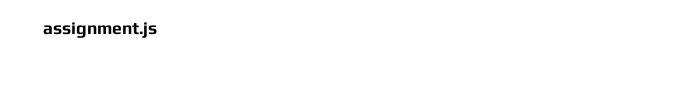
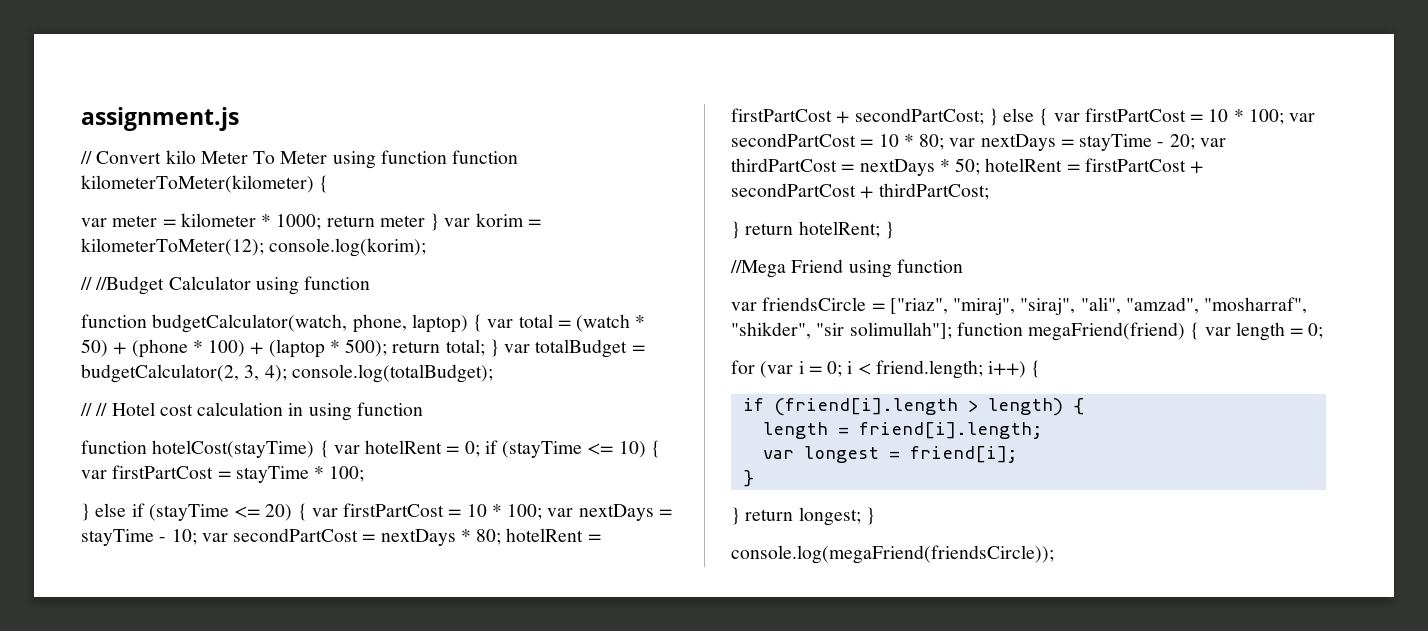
+ // Convert kilo Meter To Meter using function function kilometerToMeter(kilometer) {
+ var meter = kilometer * 1000; return meter } var korim = kilometerToMeter(12); console.log(korim);
+ // //Budget Calculator using function
+ function budgetCalculator(watch, phone, laptop) { var total = (watch * 50) + (phone * 100) + (laptop * 500); return total; } var totalBudget = budgetCalculator(2, 3, 4); console.log(totalBudget);
+ // // Hotel cost calculation in using function
+ function hotelCost(stayTime) { var hotelRent = 0; if (stayTime <= 10) { var firstPartCost = stayTime * 100;
+ } else if (stayTime <= 20) { var firstPartCost = 10 * 100; var nextDays = stayTime - 10; var secondPartCost = nextDays * 80; hotelRent = firstPartCost + secondPartCost; } else { var firstPartCost = 10 * 100; var secondPartCost = 10 * 80; var nextDays = stayTime - 20; var thirdPartCost = nextDays * 50; hotelRent = firstPartCost + secondPartCost + thirdPartCost;
+ } return hotelRent; }
+ //Mega Friend using function
+ var friendsCircle = ["riaz", "miraj", "siraj", "ali", "amzad", "mosharraf", "shikder", "sir solimullah"]; function megaFriend(friend) { var length = 0;
+ for (var i = 0; i < friend.length; i++) {
+ if (friend[i].length > length) {
+ length = friend[i].length;
+ var longest = friend[i];
+ }
+ } return longest; }
+ console.log(megaFriend(friendsCircle));

